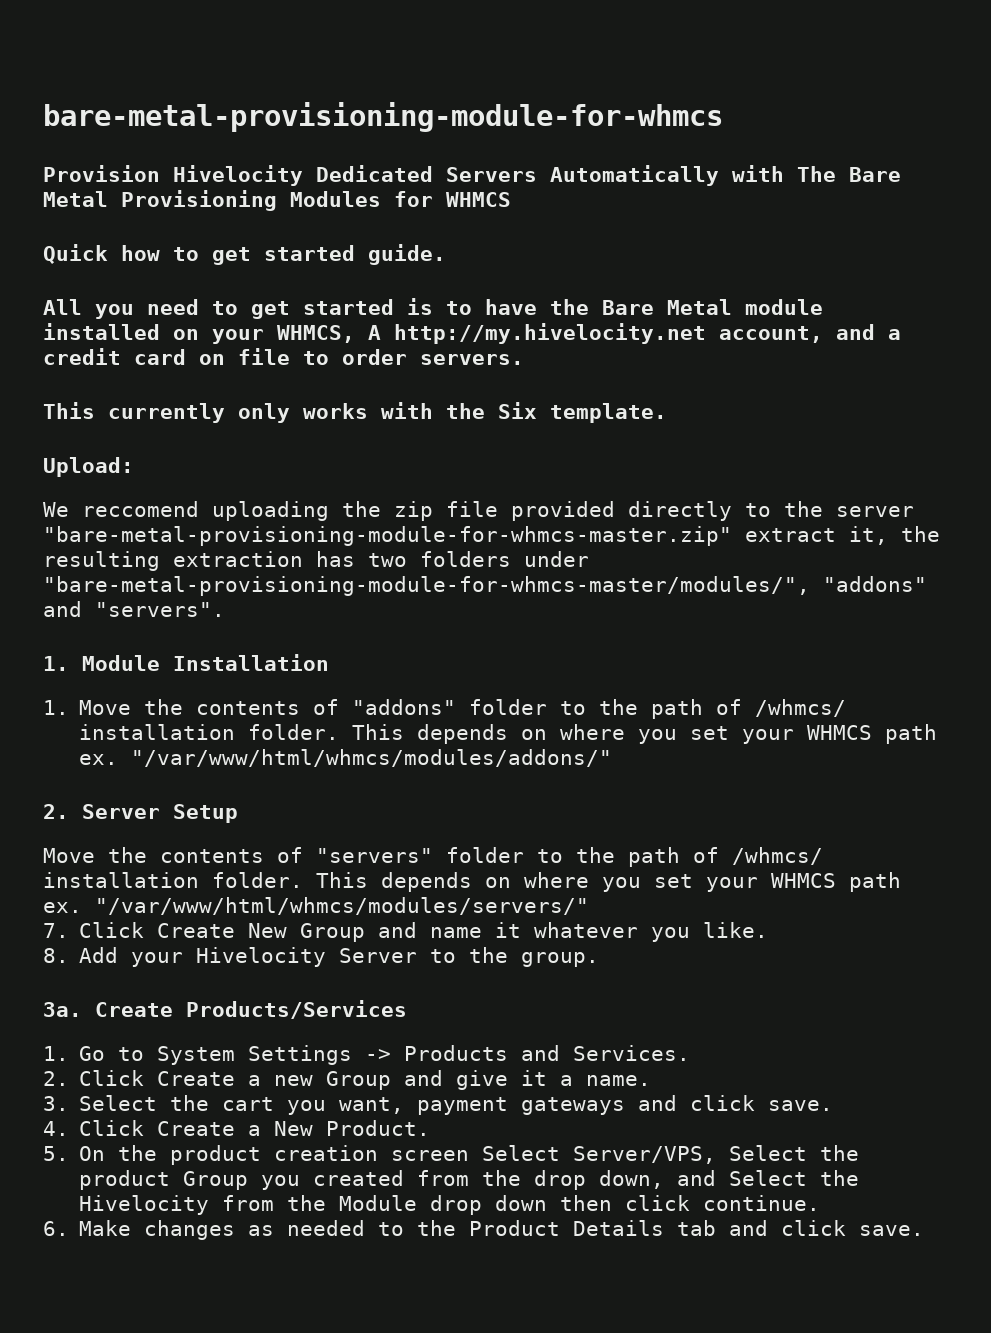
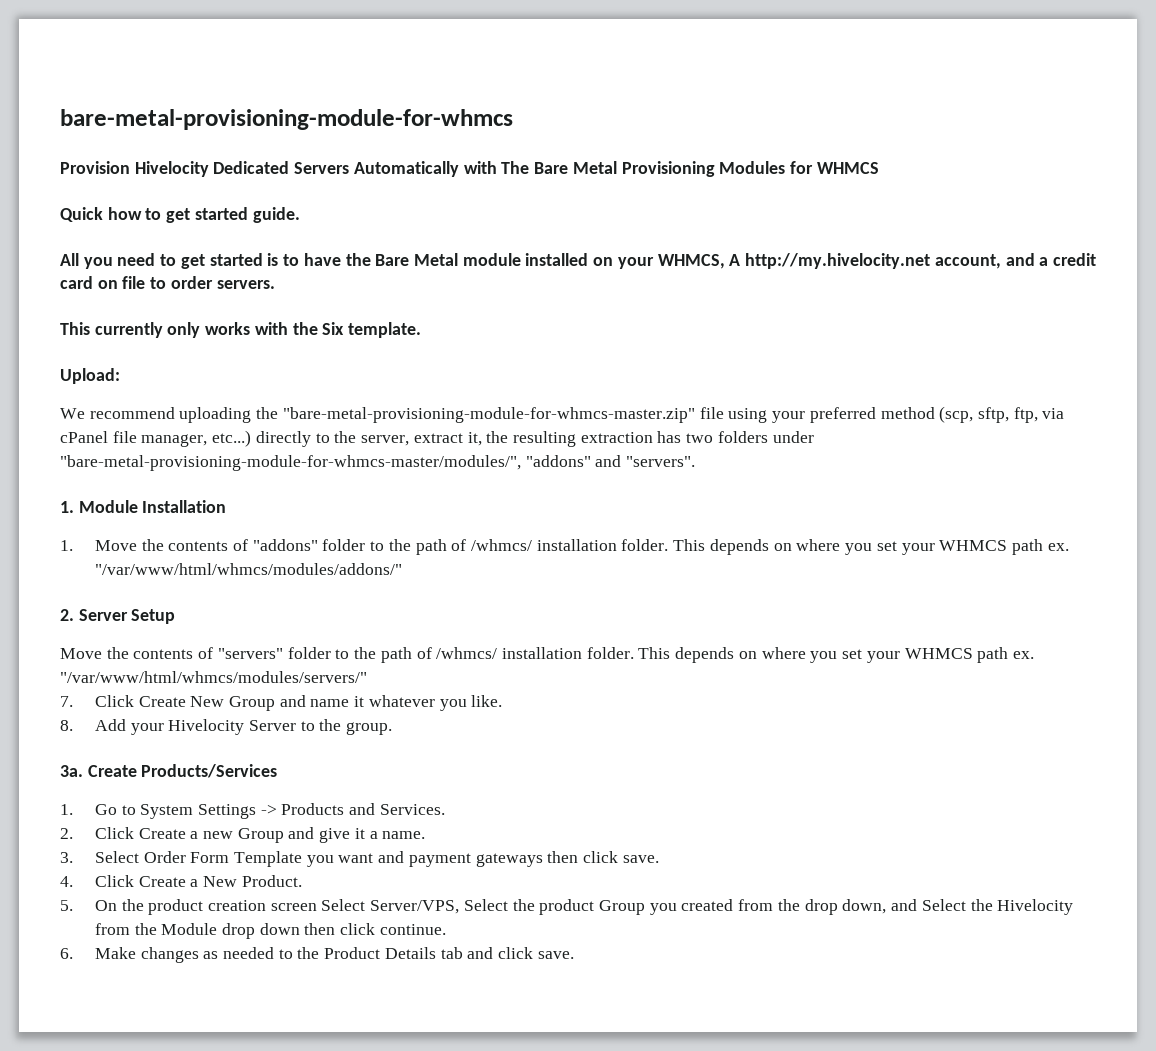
- We reccomend uploading the zip file provided directly to the server "bare-metal-provisioning-module-for-whmcs-master.zip" extract it, the resulting extraction has two folders under "bare-metal-provisioning-module-for-whmcs-master/modules/", "addons" and "servers".
+ We recommend uploading the "bare-metal-provisioning-module-for-whmcs-master.zip" file using your preferred method (scp, sftp, ftp, via cPanel file manager, etc...) directly to the server, extract it, the resulting extraction has two folders under "bare-metal-provisioning-module-for-whmcs-master/modules/", "addons" and "servers".
- 3. Select the cart you want, payment gateways and click save.
+ 3. Select Order Form Template you want and payment gateways then click save.

